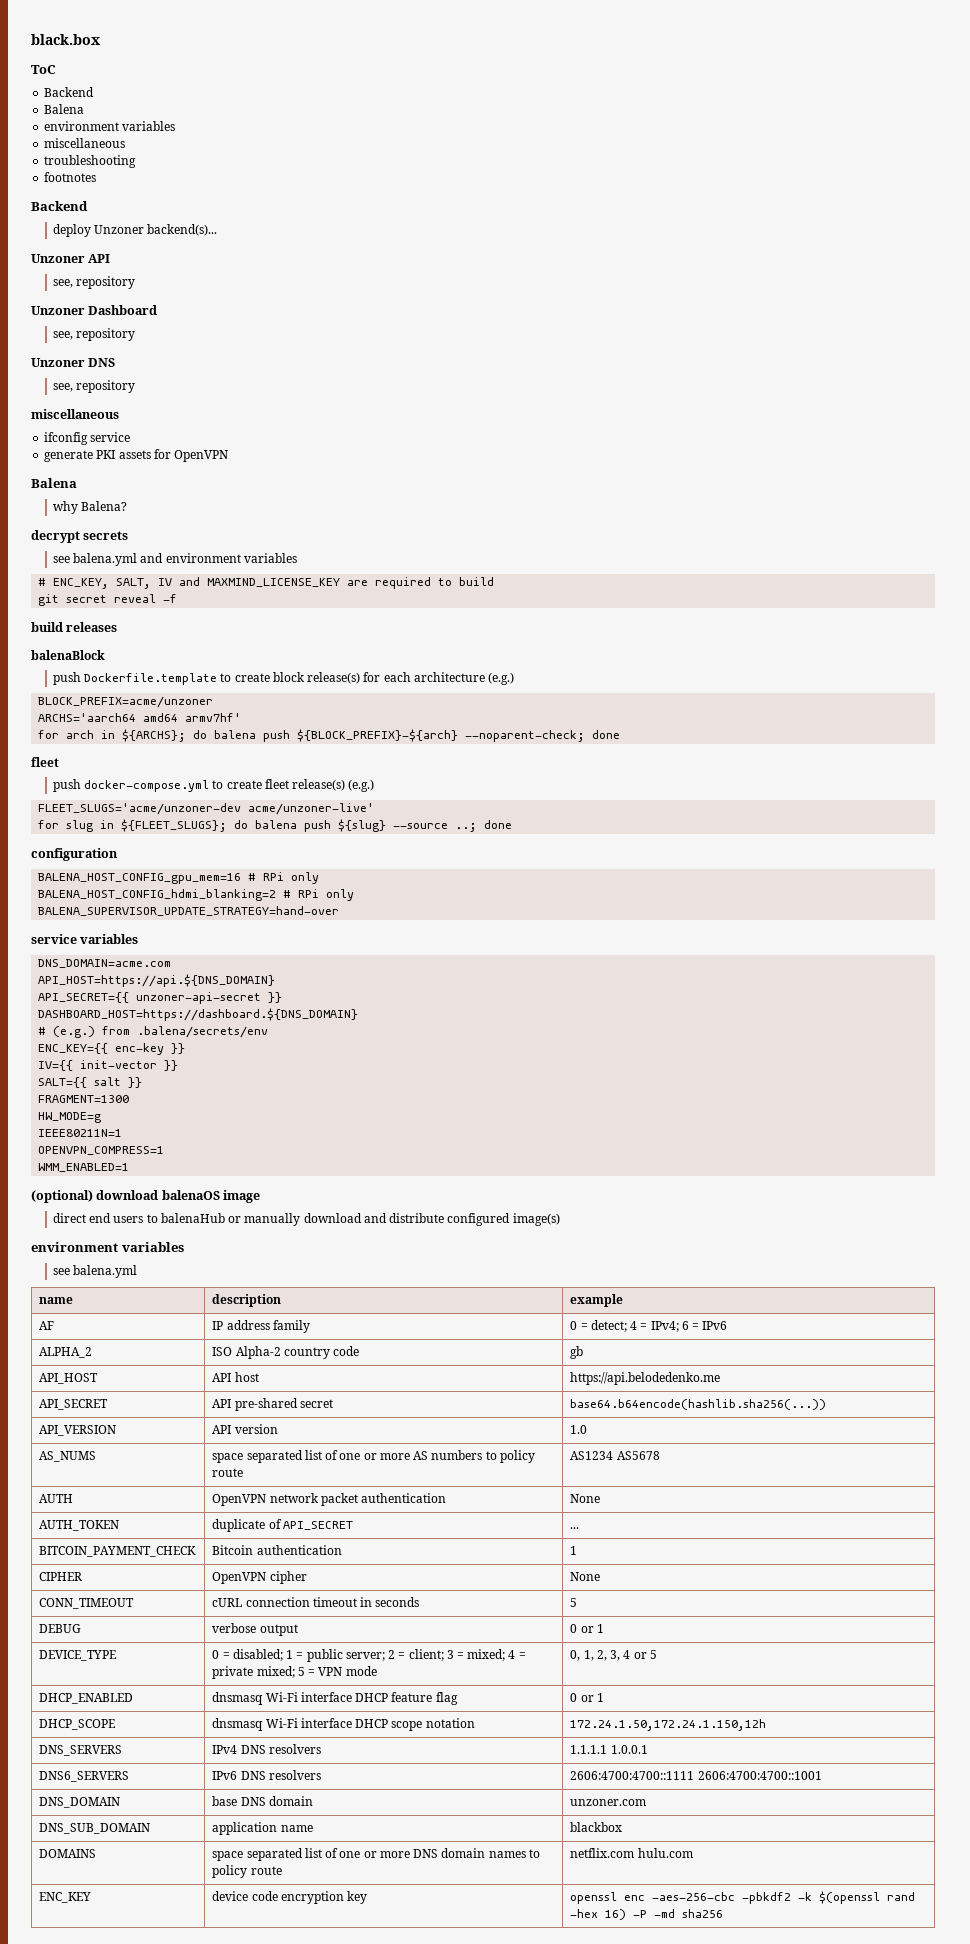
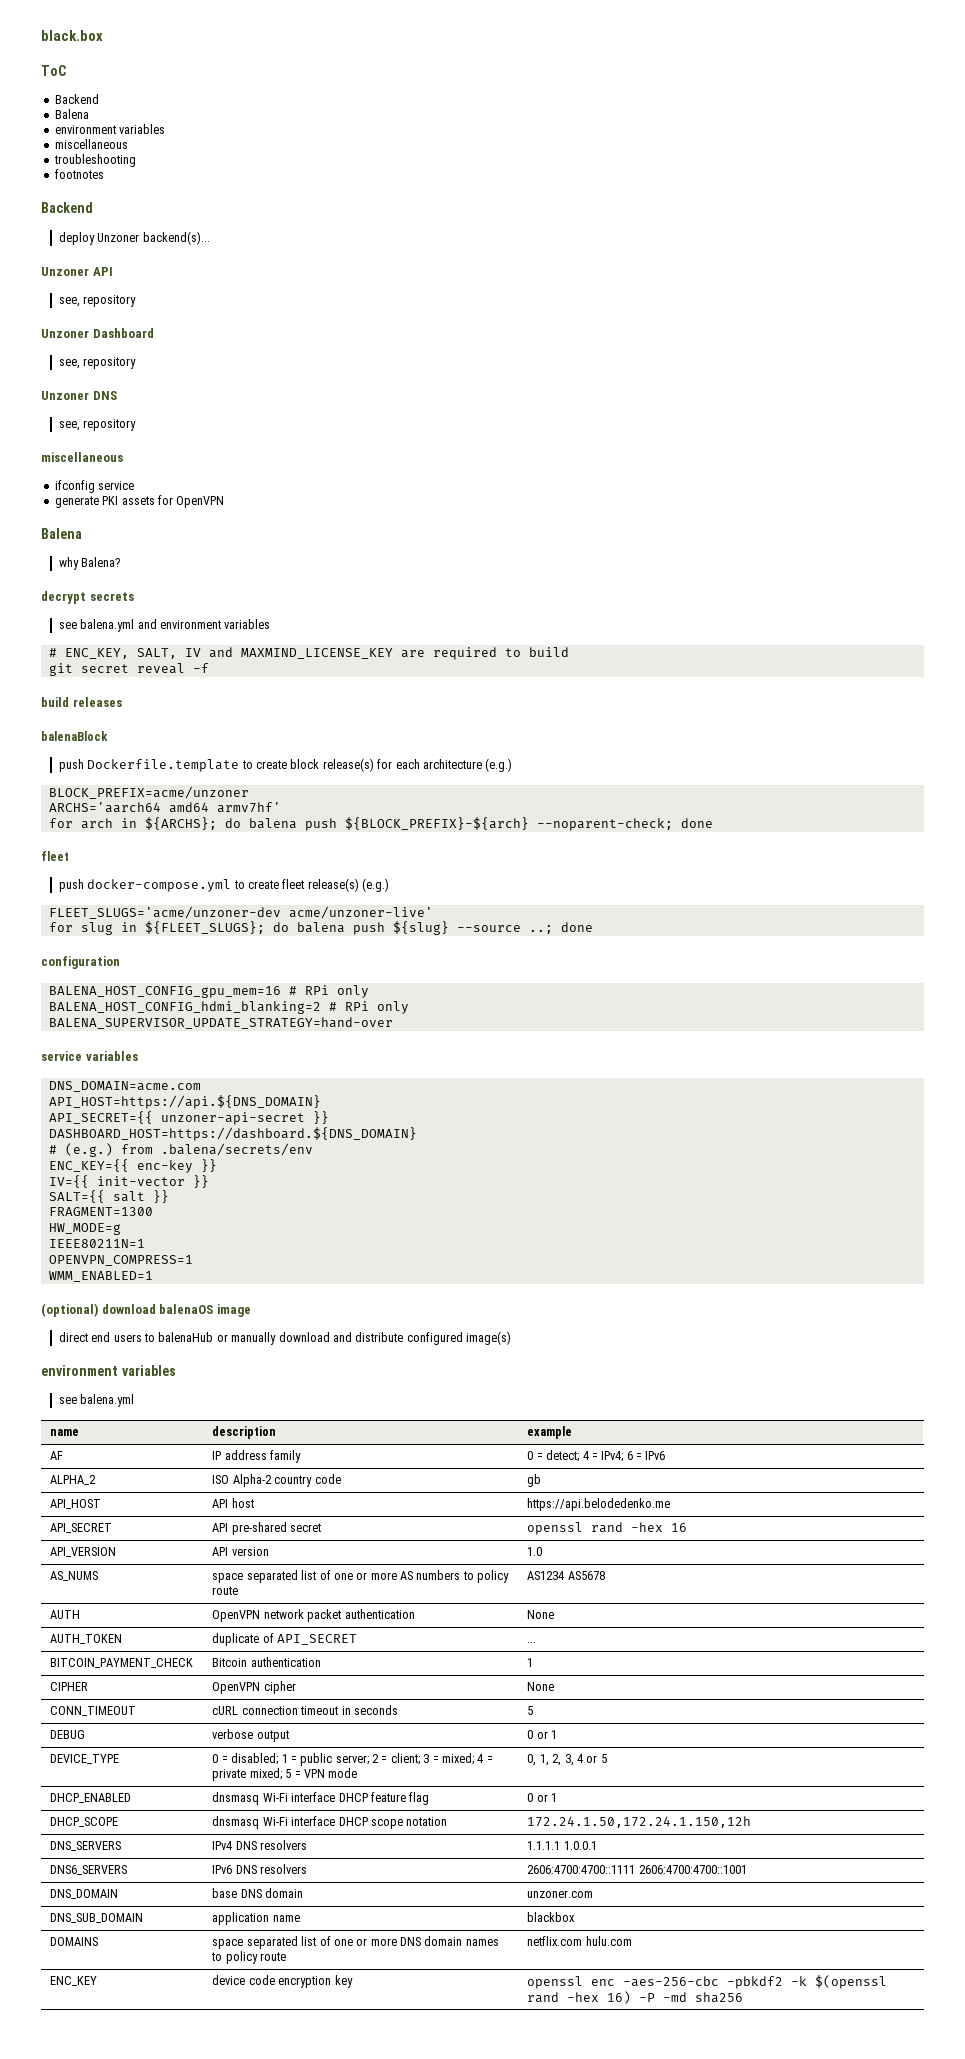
- API_SECRET | API pre-shared secret | base64.b64encode(hashlib.sha256(...))
+ API_SECRET | API pre-shared secret | openssl rand -hex 16

